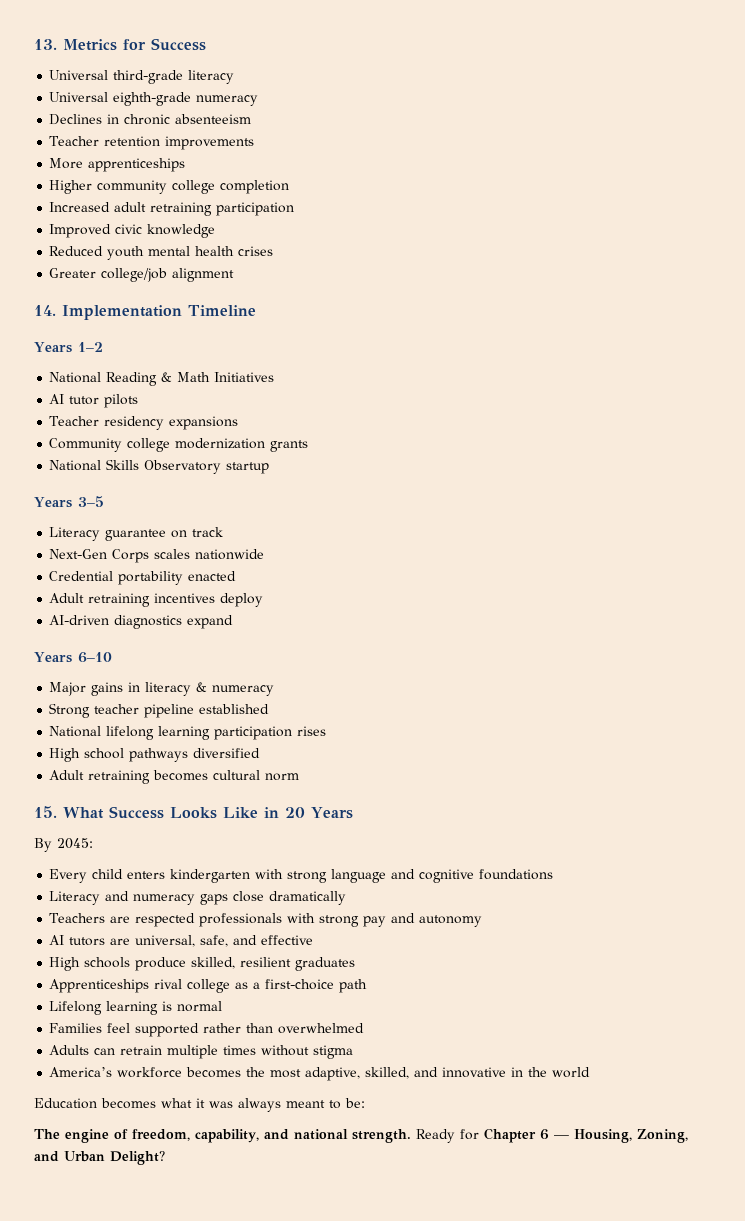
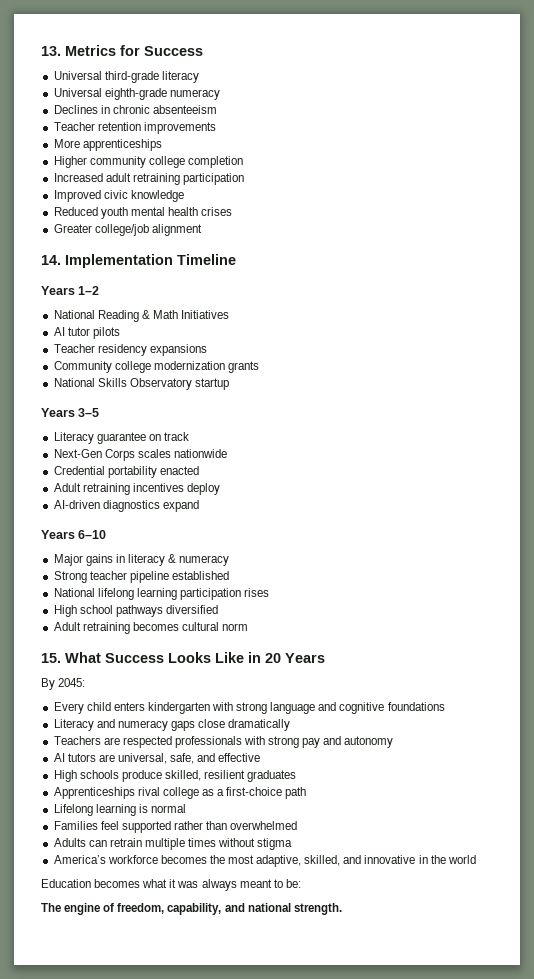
- Ready for Chapter 6 — Housing, Zoning, and Urban Delight?

